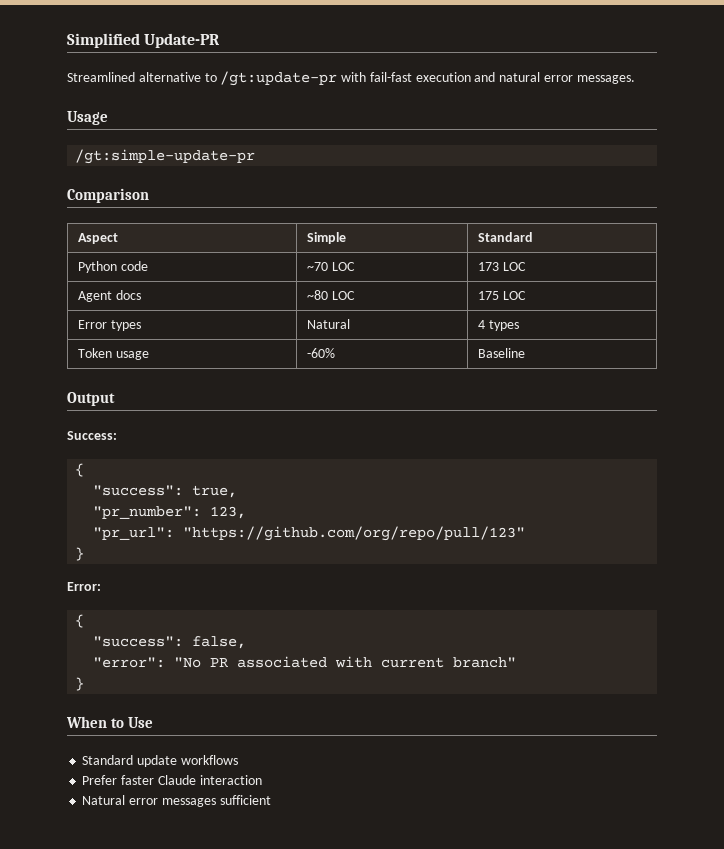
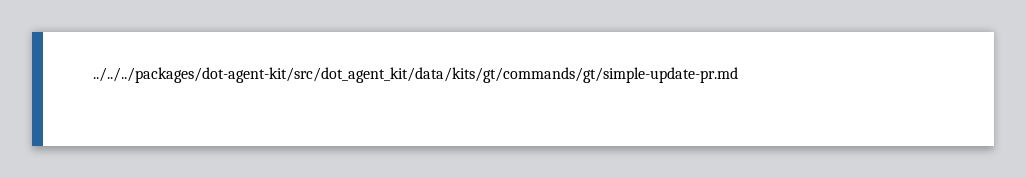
- Simplified Update-PR
- Streamlined alternative to /gt:update-pr with fail-fast execution and natural error messages.
- Usage
- /gt:simple-update-pr
- Comparison
- Aspect | Simple | Standard
- Python code | ~70 LOC | 173 LOC
- Agent docs | ~80 LOC | 175 LOC
- Error types | Natural | 4 types
- Token usage | -60% | Baseline
- Output
- Success:
- {
- "success": true,
- "pr_number": 123,
- "pr_url": "https://github.com/org/repo/pull/123"
- }
- Error:
- {
- "success": false,
- "error": "No PR associated with current branch"
- }
- When to Use
- Standard update workflows
- Prefer faster Claude interaction
- Natural error messages sufficient
+ ../../../packages/dot-agent-kit/src/dot_agent_kit/data/kits/gt/commands/gt/simple-update-pr.md

